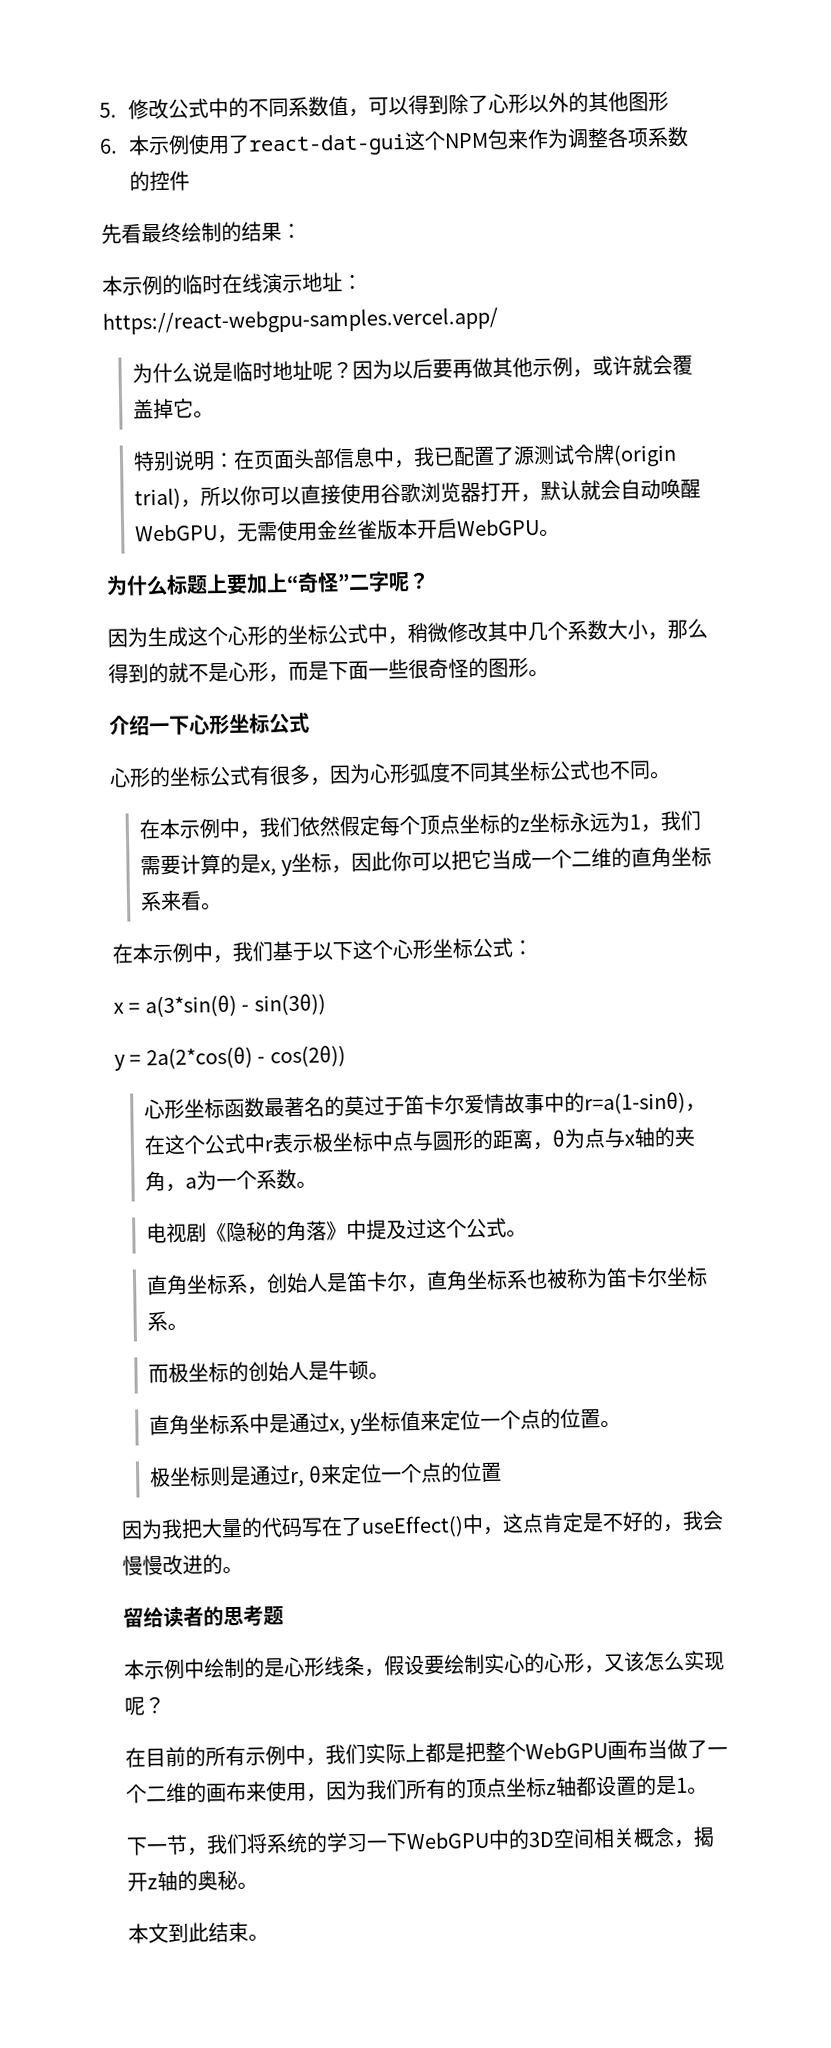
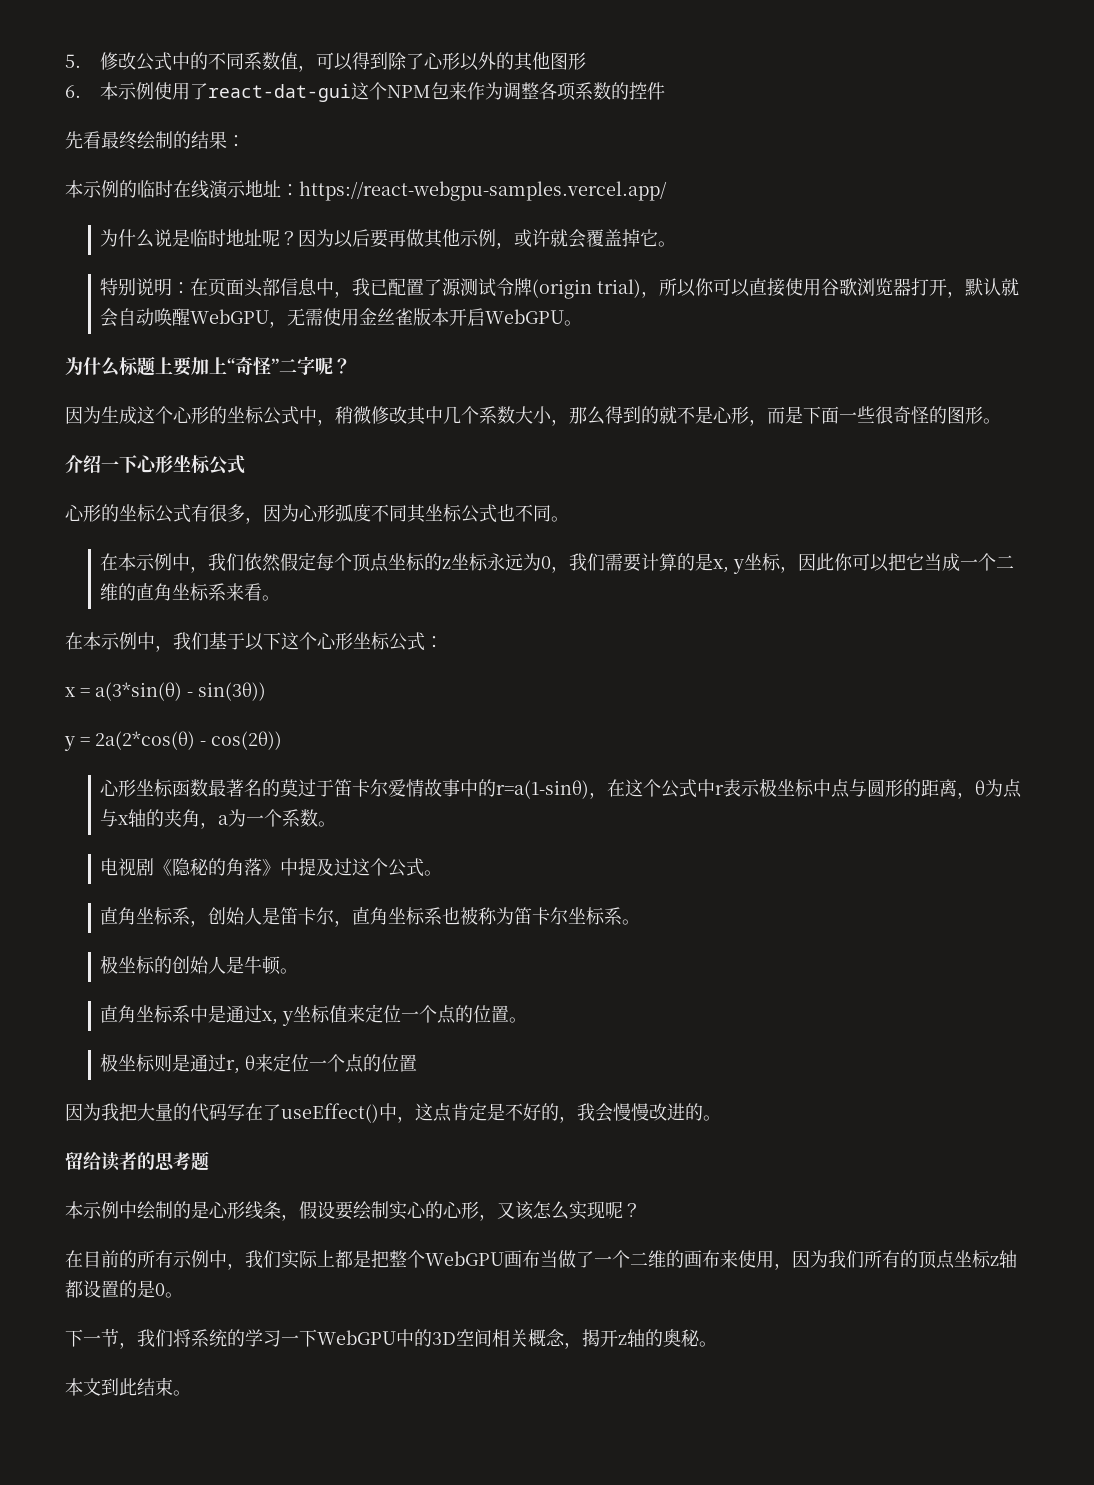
- 在本示例中，我们依然假定每个顶点坐标的z坐标永远为1，我们需要计算的是x, y坐标，因此你可以把它当成一个二维的直角坐标系来看。
+ 在本示例中，我们依然假定每个顶点坐标的z坐标永远为0，我们需要计算的是x, y坐标，因此你可以把它当成一个二维的直角坐标系来看。
- 而极坐标的创始人是牛顿。
+ 极坐标的创始人是牛顿。
- 在目前的所有示例中，我们实际上都是把整个WebGPU画布当做了一个二维的画布来使用，因为我们所有的顶点坐标z轴都设置的是1。
+ 在目前的所有示例中，我们实际上都是把整个WebGPU画布当做了一个二维的画布来使用，因为我们所有的顶点坐标z轴都设置的是0。

